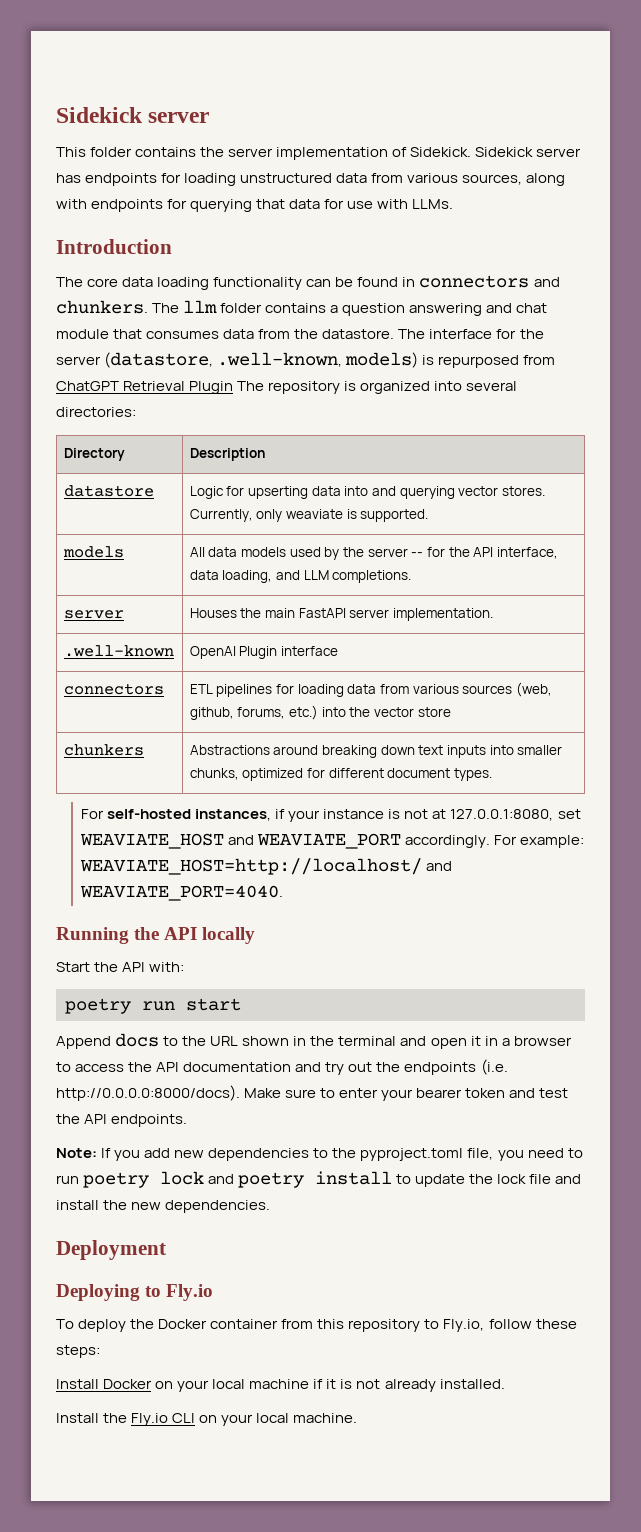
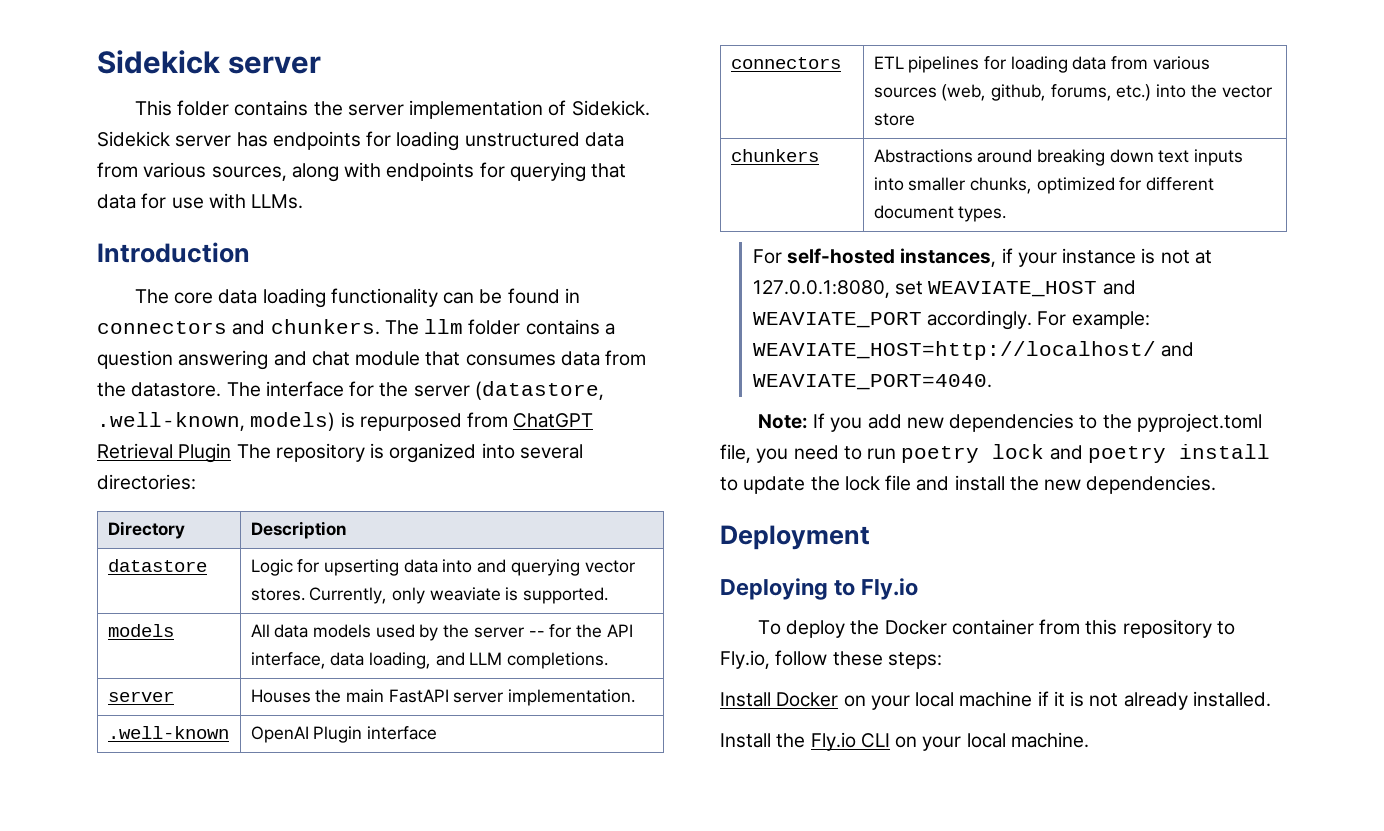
- Running the API locally
- Start the API with:
- poetry run start
- Append docs to the URL shown in the terminal and open it in a browser to access the API documentation and try out the endpoints (i.e. http://0.0.0.0:8000/docs). Make sure to enter your bearer token and test the API endpoints.

